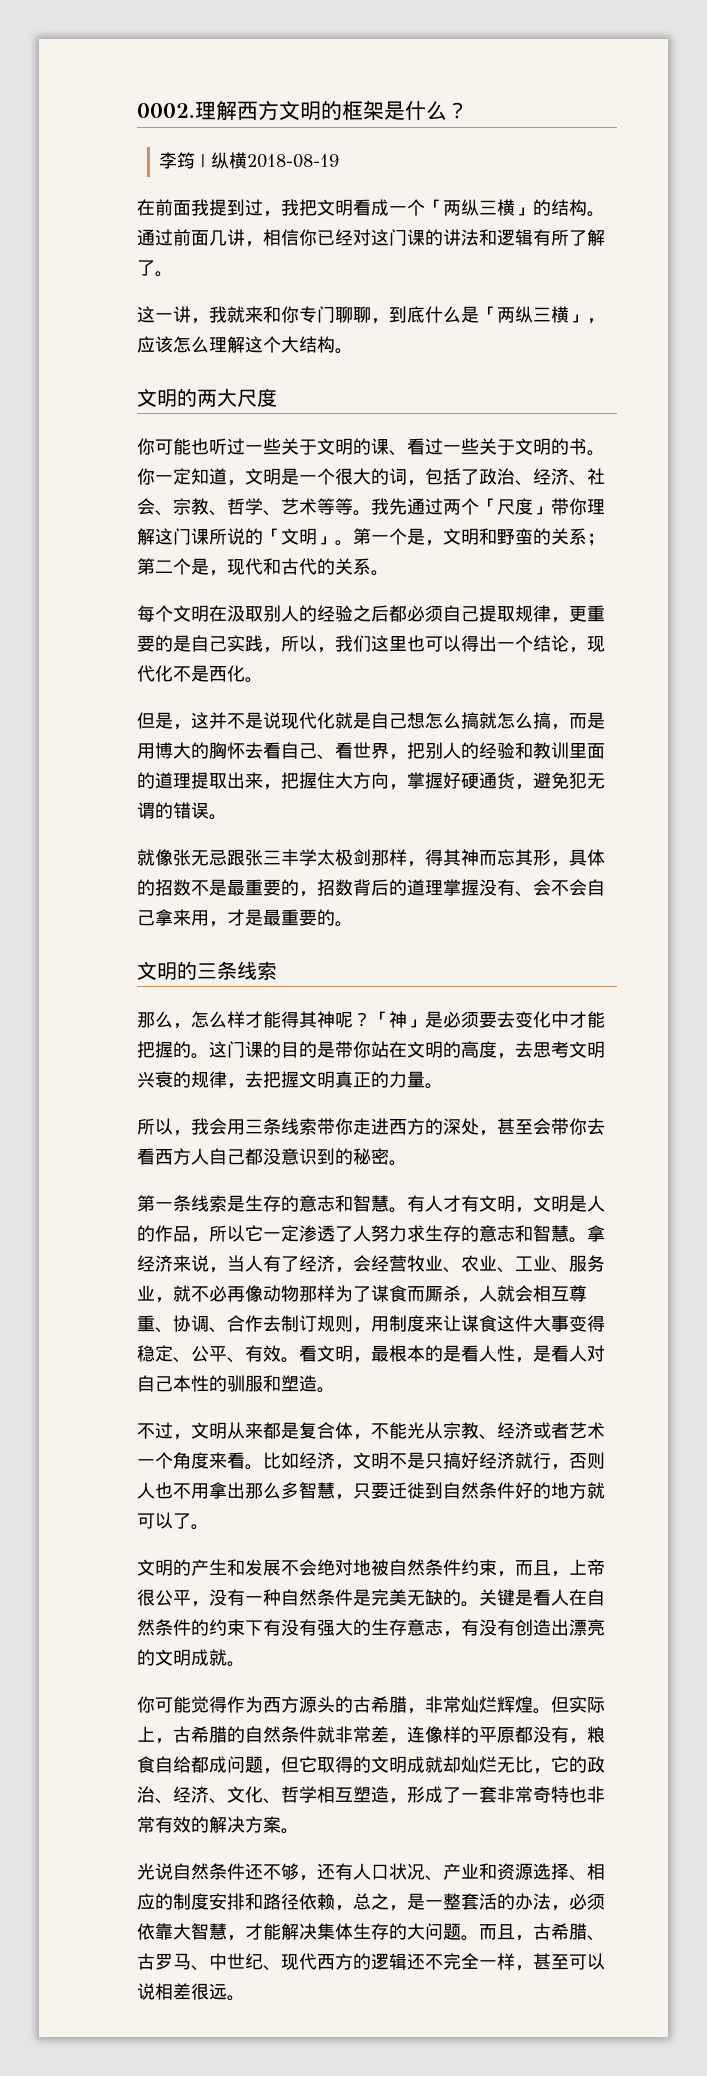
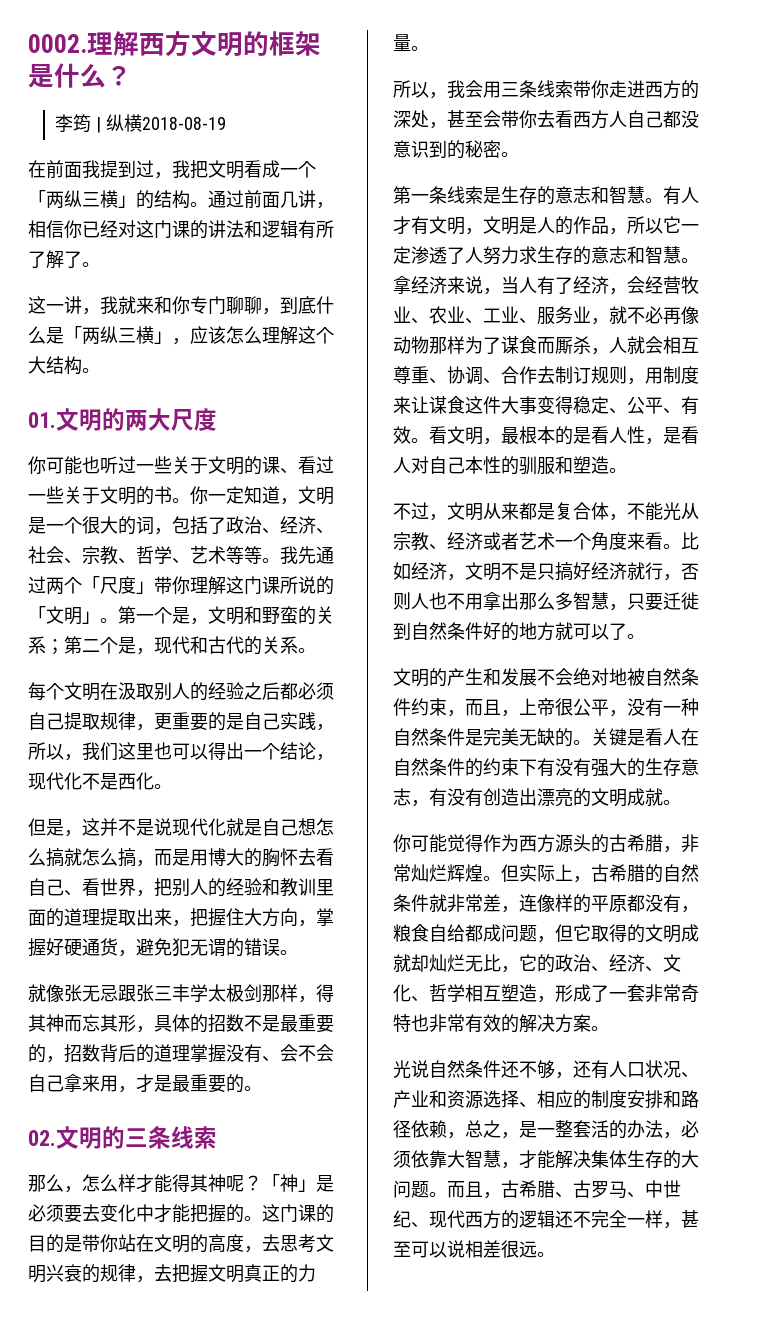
- 文明的两大尺度
+ 01.文明的两大尺度
- 文明的三条线索
+ 02.文明的三条线索

